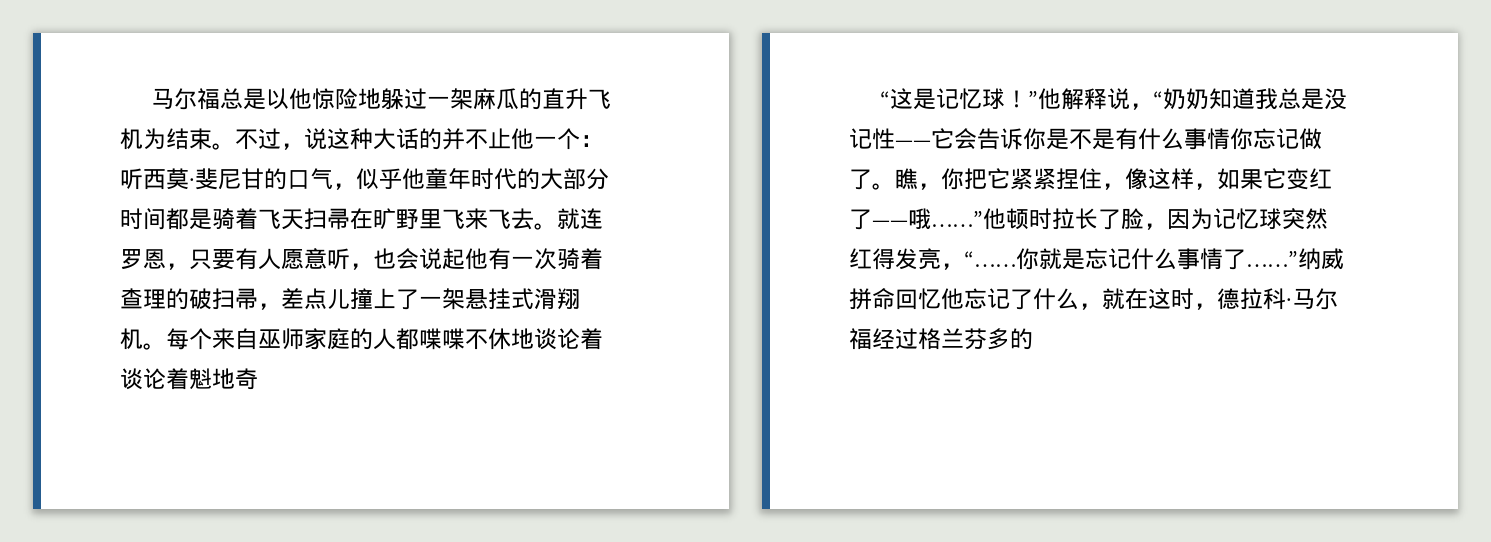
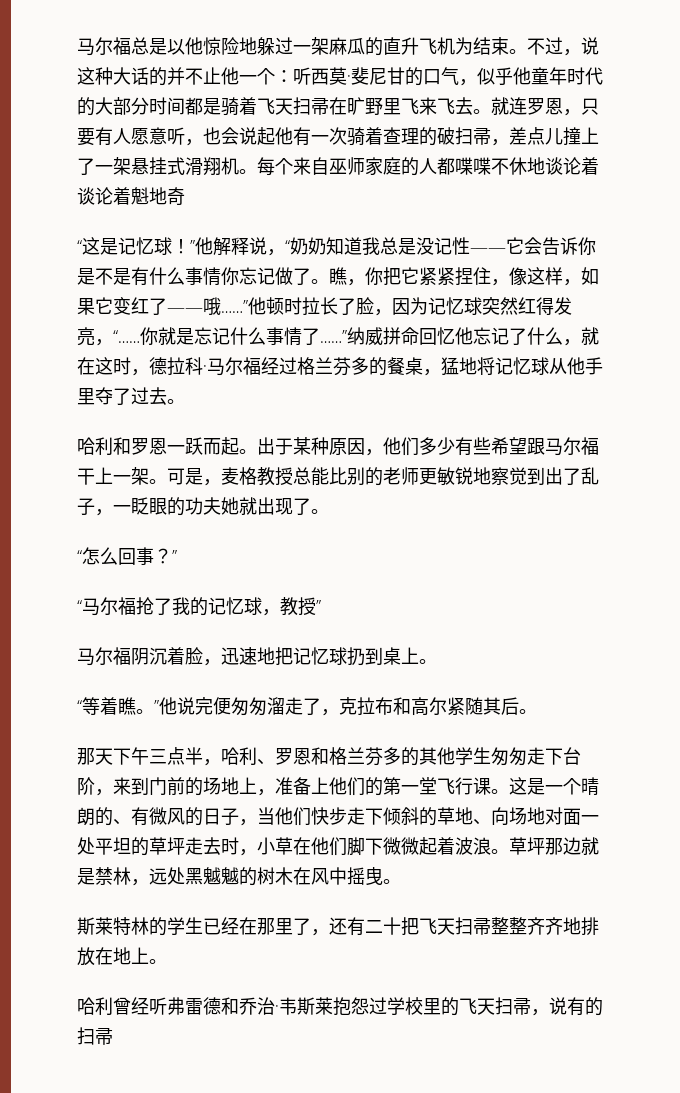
- 纳威拼命回忆他忘记了什么，就在这时，德拉科·马尔福经过格兰芬多的
+ 纳威拼命回忆他忘记了什么，就在这时，德拉科·马尔福经过格兰芬多的餐桌，猛地将记忆球从他手里夺了过去。
+ 哈利和罗恩一跃而起。出于某种原因，他们多少有些希望跟马尔福干上一架。可是，麦格教授总能比别的老师更敏锐地察觉到出了乱子，一眨眼的功夫她就出现了。
+ “怎么回事？”
+ “马尔福抢了我的记忆球，教授”
+ 马尔福阴沉着脸，迅速地把记忆球扔到桌上。
+ “等着瞧。”他说完便匆匆溜走了，克拉布和高尔紧随其后。
+ 那天下午三点半，哈利、罗恩和格兰芬多的其他学生匆匆走下台阶，来到门前的场地上，准备上他们的第一堂飞行课。这是一个晴朗的、有微风的日子，当他们快步走下倾斜的草地、向场地对面一处平坦的草坪走去时，小草在他们脚下微微起着波浪。草坪那边就是禁林，远处黑魆魆的树木在风中摇曳。
+ 斯莱特林的学生已经在那里了，还有二十把飞天扫帚整整齐齐地排放在地上。
+ 哈利曾经听弗雷德和乔治·韦斯莱抱怨过学校里的飞天扫帚，说有的扫帚

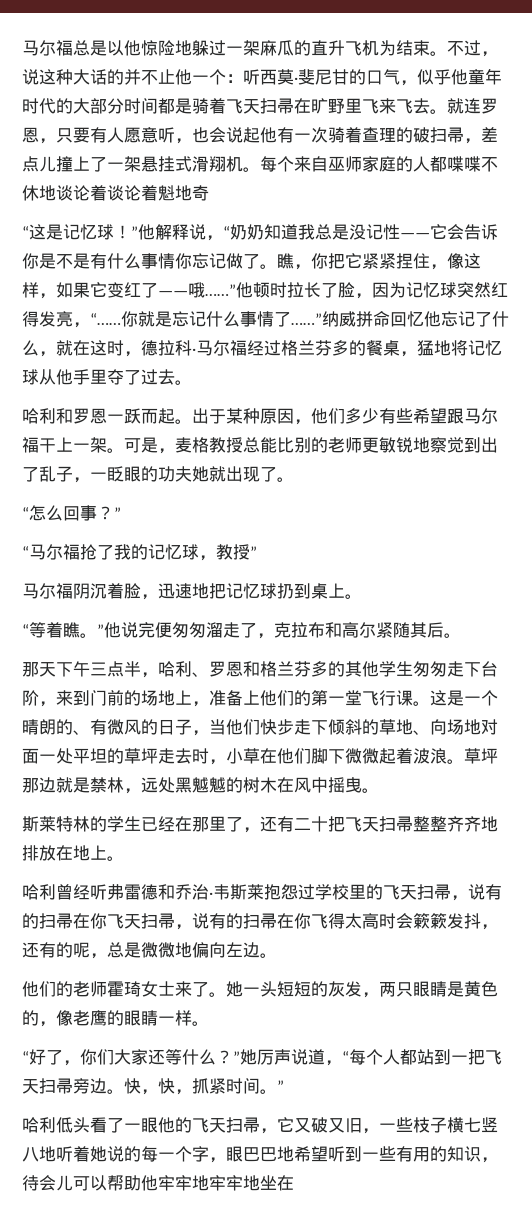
- 哈利曾经听弗雷德和乔治·韦斯莱抱怨过学校里的飞天扫帚，说有的扫帚
+ 哈利曾经听弗雷德和乔治·韦斯莱抱怨过学校里的飞天扫帚，说有的扫帚在你飞天扫帚，说有的扫帚在你飞得太高时会簌簌发抖，还有的呢，总是微微地偏向左边。
+ 他们的老师霍琦女士来了。她一头短短的灰发，两只眼睛是黄色的，像老鹰的眼睛一样。
+ “好了，你们大家还等什么？”她厉声说道，“每个人都站到一把飞天扫帚旁边。快，快，抓紧时间。”
+ 哈利低头看了一眼他的飞天扫帚，它又破又旧，一些枝子横七竖八地听着她说的每一个字，眼巴巴地希望听到一些有用的知识，待会儿可以帮助他牢牢地牢牢地坐在

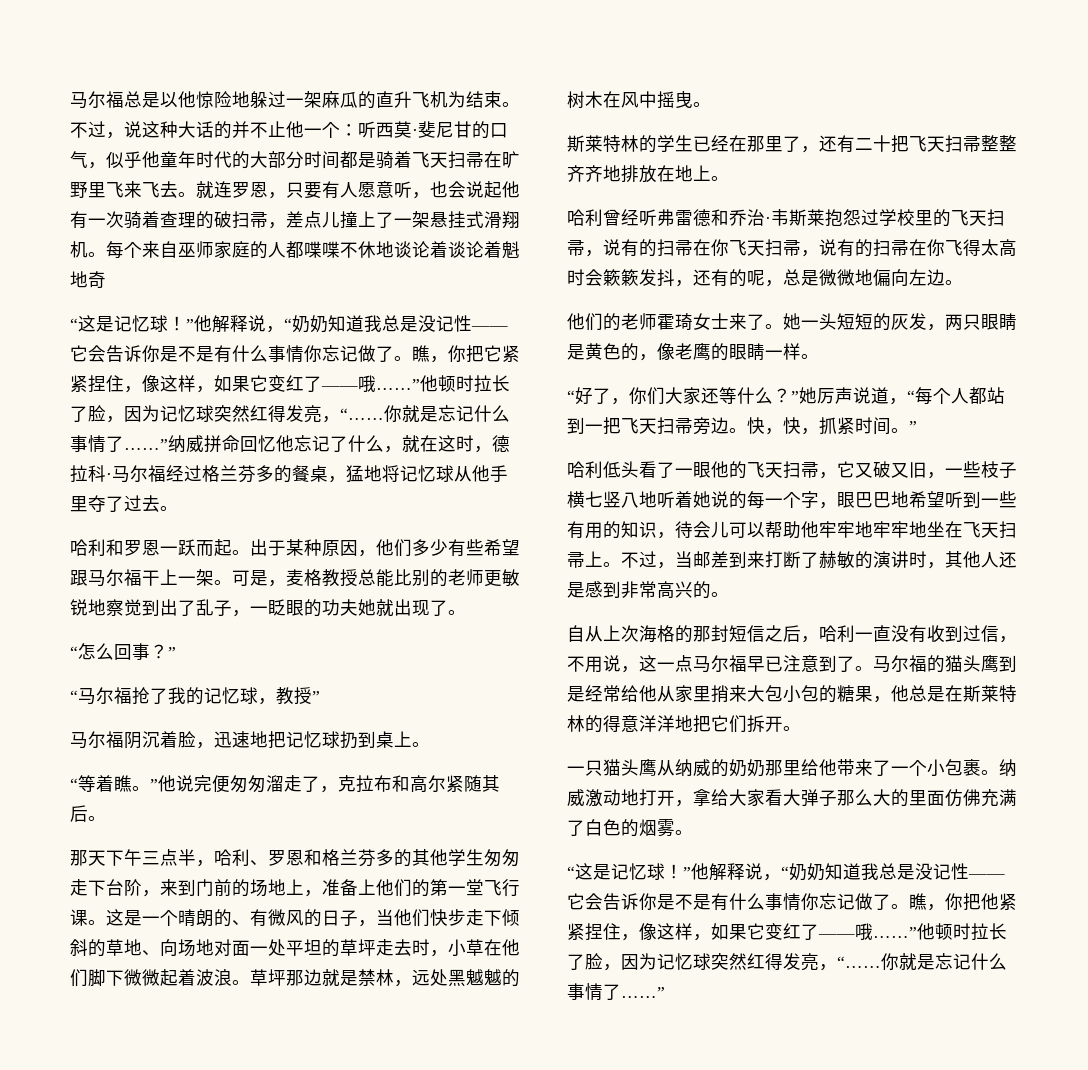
- 哈利低头看了一眼他的飞天扫帚，它又破又旧，一些枝子横七竖八地听着她说的每一个字，眼巴巴地希望听到一些有用的知识，待会儿可以帮助他牢牢地牢牢地坐在
+ 哈利低头看了一眼他的飞天扫帚，它又破又旧，一些枝子横七竖八地听着她说的每一个字，眼巴巴地希望听到一些有用的知识，待会儿可以帮助他牢牢地牢牢地坐在飞天扫帚上。不过，当邮差到来打断了赫敏的演讲时，其他人还是感到非常高兴的。
+ 自从上次海格的那封短信之后，哈利一直没有收到过信，不用说，这一点马尔福早已注意到了。马尔福的猫头鹰到是经常给他从家里捎来大包小包的糖果，他总是在斯莱特林的得意洋洋地把它们拆开。
+ 一只猫头鹰从纳威的奶奶那里给他带来了一个小包裹。纳威激动地打开，拿给大家看大弹子那么大的里面仿佛充满了白色的烟雾。
+ “这是记忆球！”他解释说，“奶奶知道我总是没记性——它会告诉你是不是有什么事情你忘记做了。瞧，你把他紧紧捏住，像这样，如果它变红了——哦……”他顿时拉长了脸，因为记忆球突然红得发亮，“……你就是忘记什么事情了……”

